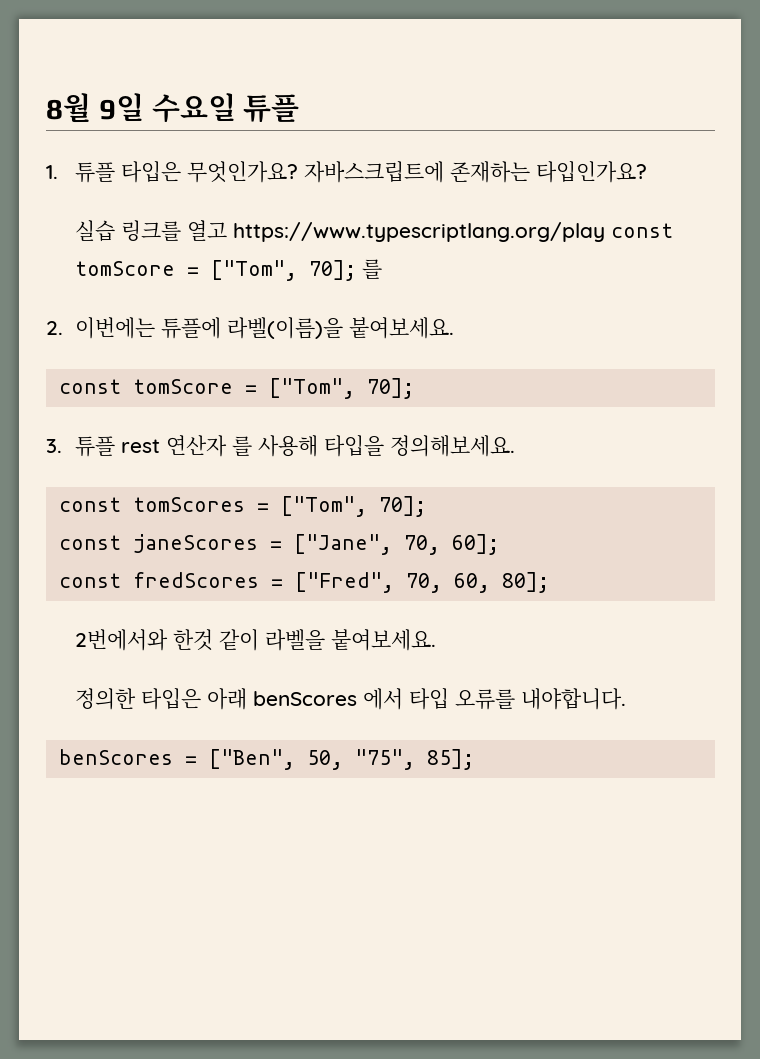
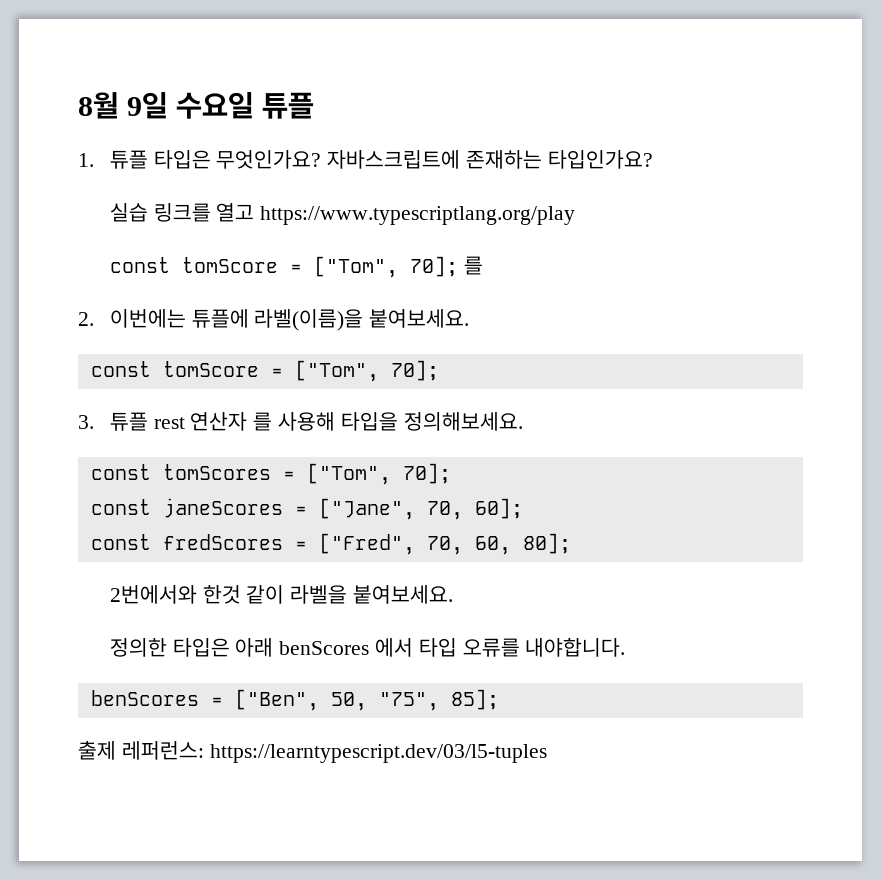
- 실습 링크를 열고 https://www.typescriptlang.org/play const tomScore = ["Tom", 70]; 를
+ 실습 링크를 열고 https://www.typescriptlang.org/play
+ const tomScore = ["Tom", 70]; 를
+ 출제 레퍼런스: https://learntypescript.dev/03/l5-tuples

